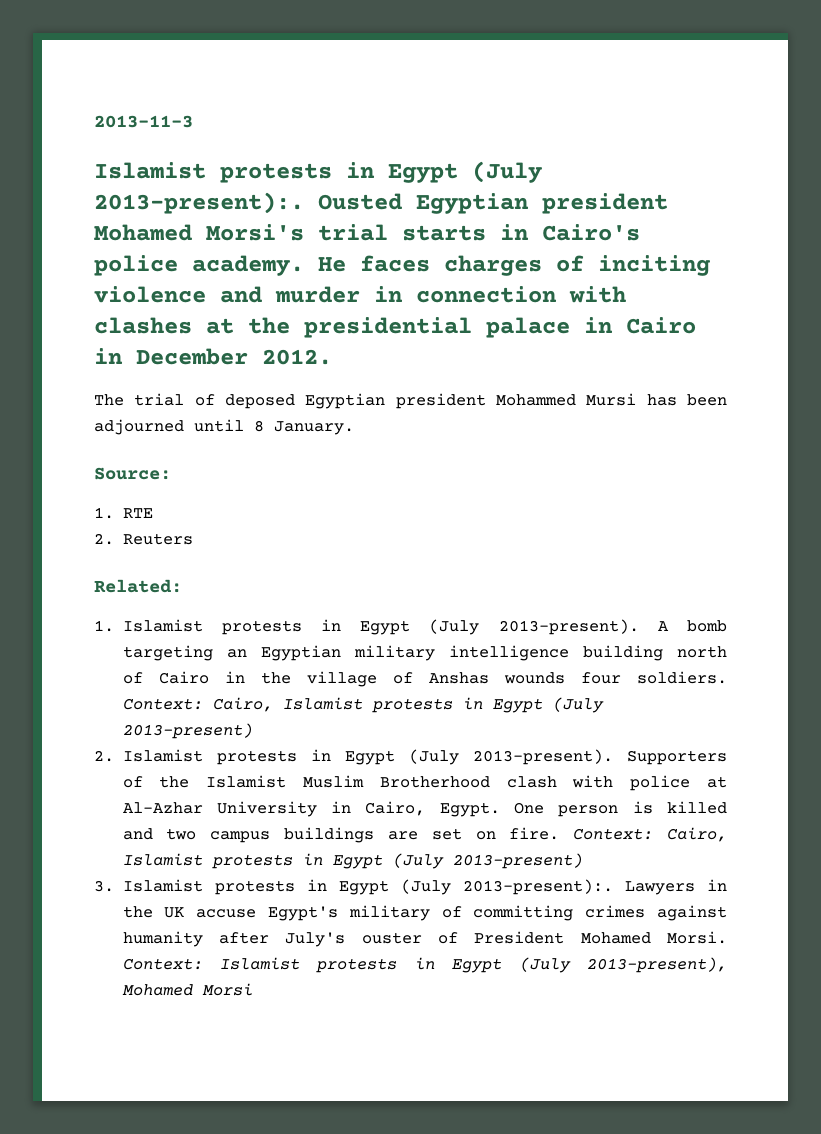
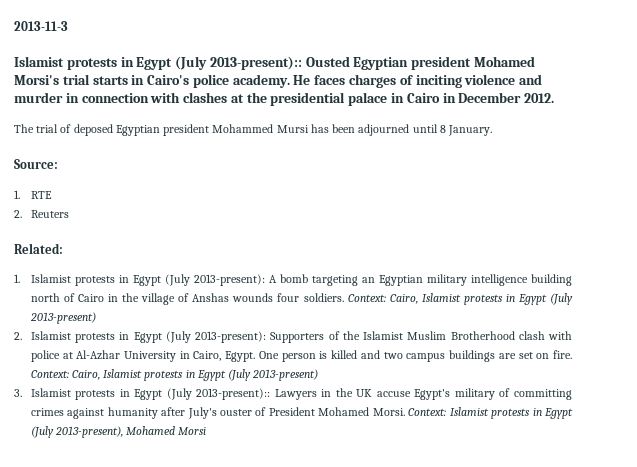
- Islamist protests in Egypt (July 2013-present):. Ousted Egyptian president Mohamed Morsi's trial starts in Cairo's police academy.
+ Islamist protests in Egypt (July 2013-present):: Ousted Egyptian president Mohamed Morsi's trial starts in Cairo's police academy.
- 1. Islamist protests in Egypt (July 2013-present). A bomb targeting an Egyptian military intelligence building north of Cairo in the village of Anshas wounds four soldiers.
+ 1. Islamist protests in Egypt (July 2013-present): A bomb targeting an Egyptian military intelligence building north of Cairo in the village of Anshas wounds four soldiers.
- 2. Islamist protests in Egypt (July 2013-present). Supporters of the Islamist Muslim Brotherhood clash with police at Al-Azhar University in Cairo, Egypt.
+ 2. Islamist protests in Egypt (July 2013-present): Supporters of the Islamist Muslim Brotherhood clash with police at Al-Azhar University in Cairo, Egypt.
- 3. Islamist protests in Egypt (July 2013-present):. Lawyers in the UK accuse Egypt's military of committing crimes against humanity after July's ouster of President Mohamed Morsi.
+ 3. Islamist protests in Egypt (July 2013-present):: Lawyers in the UK accuse Egypt's military of committing crimes against humanity after July's ouster of President Mohamed Morsi.

